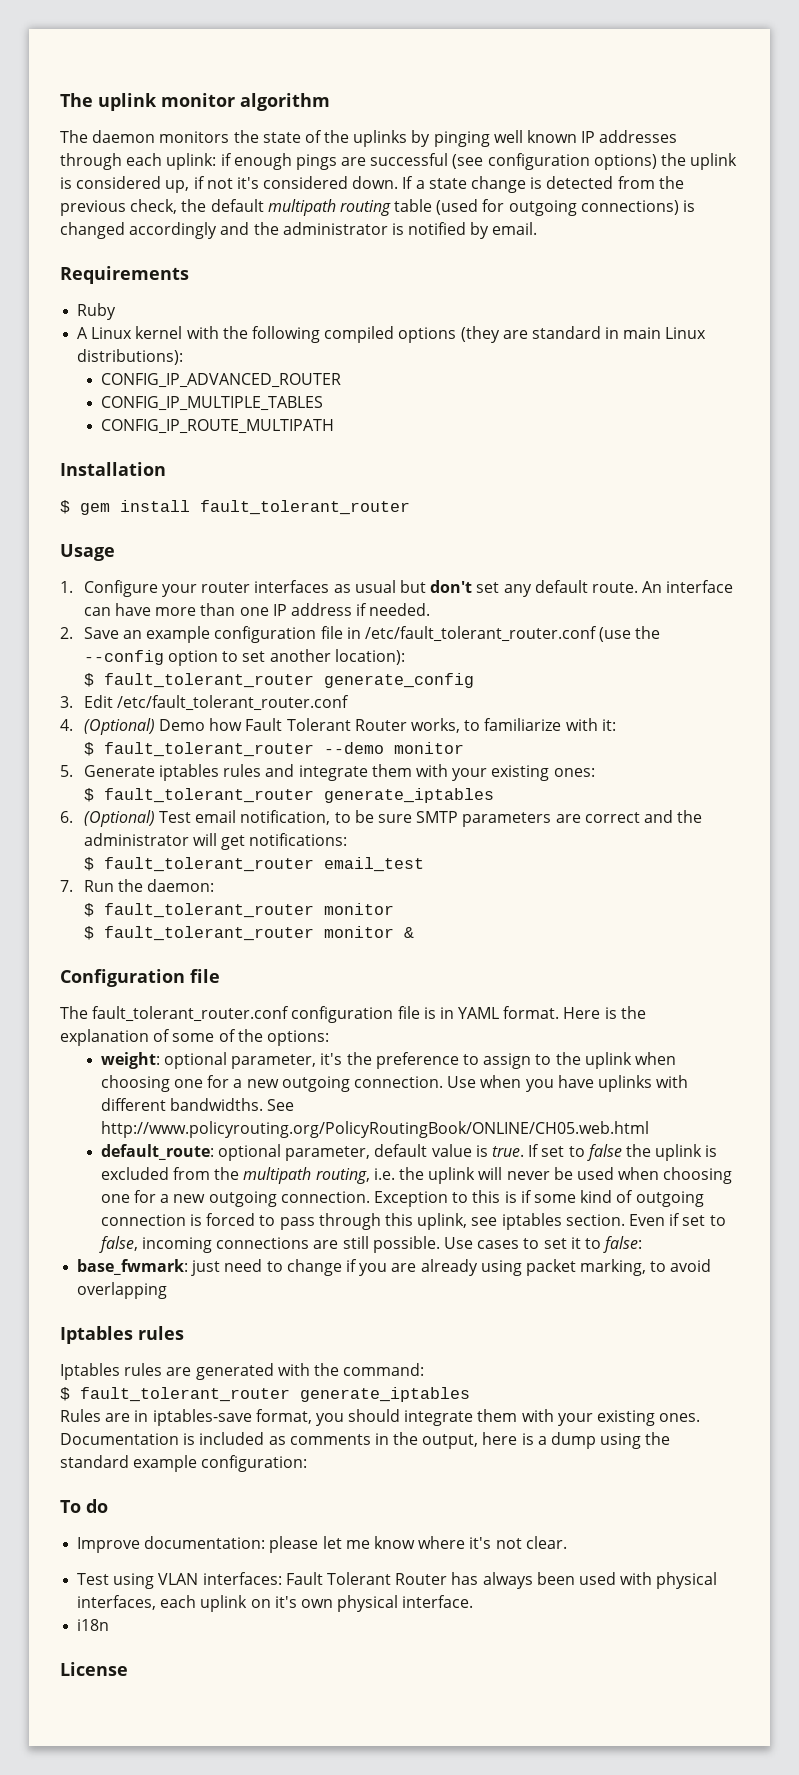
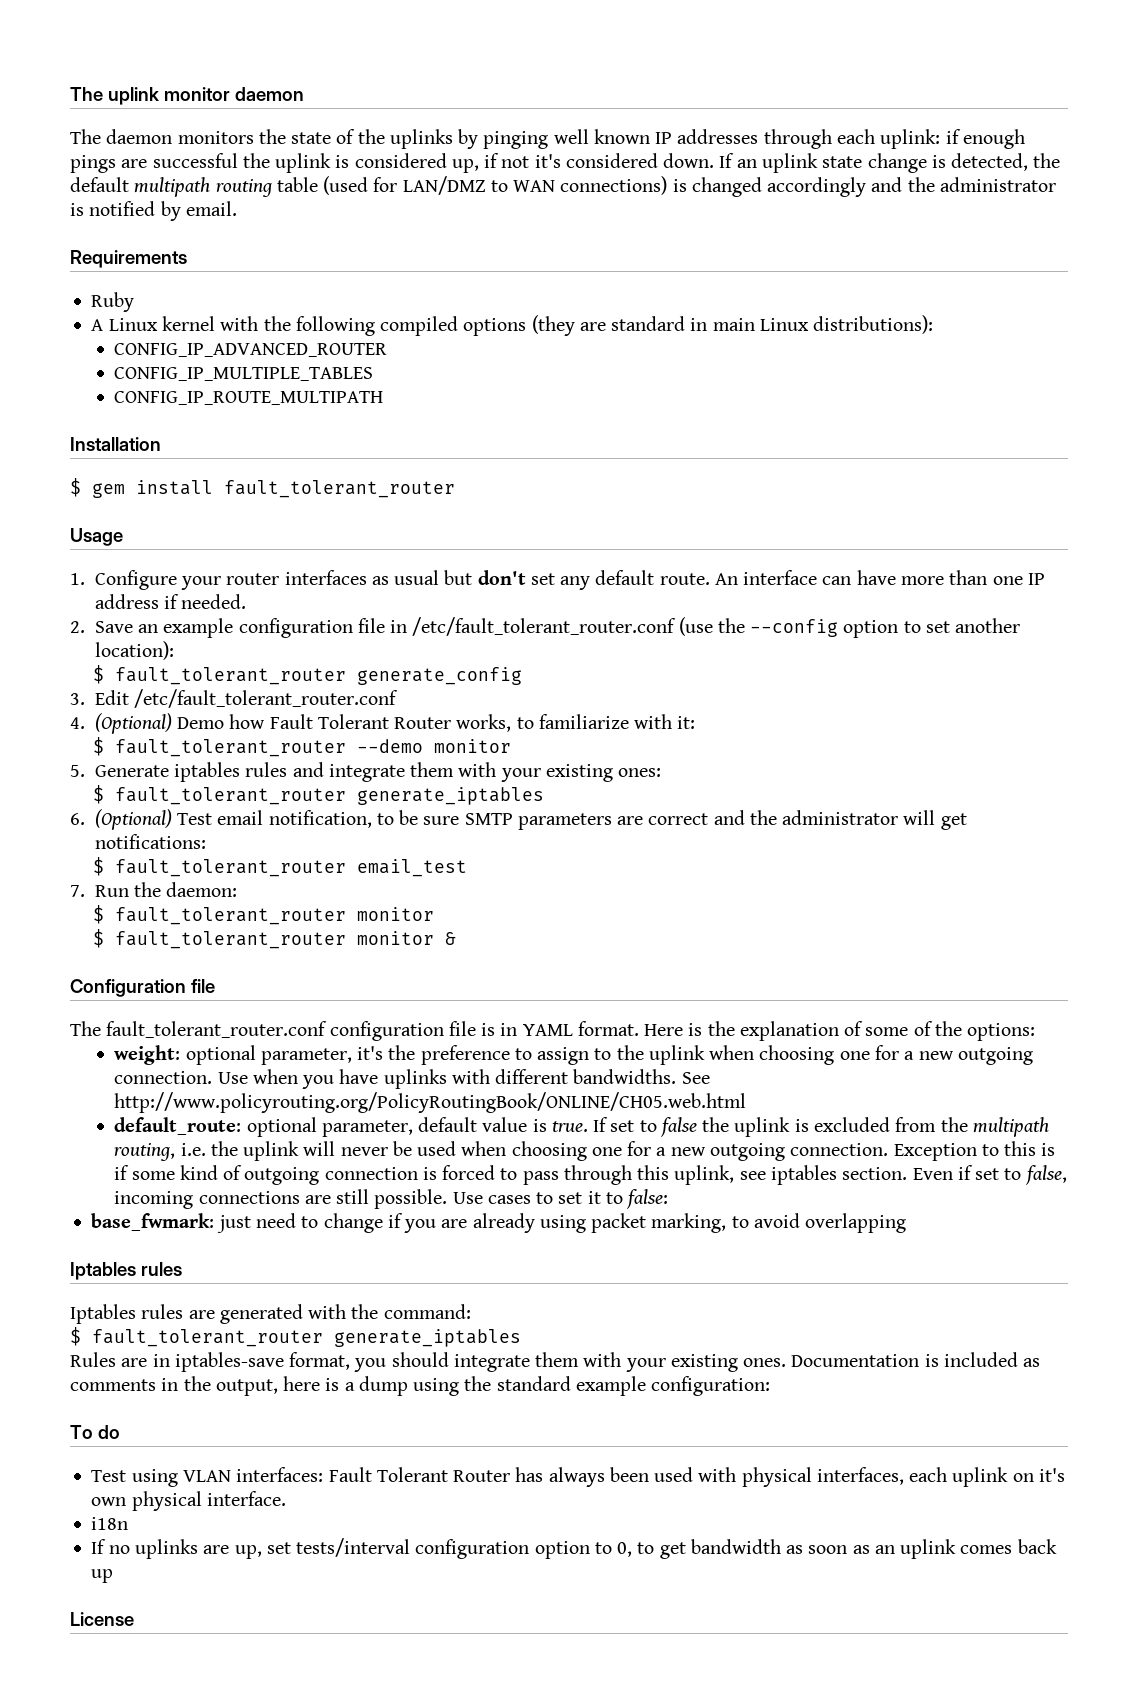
- The uplink monitor algorithm
+ The uplink monitor daemon
- The daemon monitors the state of the uplinks by pinging well known IP addresses through each uplink: if enough pings are successful (see configuration options) the uplink is considered up, if not it's considered down.
+ The daemon monitors the state of the uplinks by pinging well known IP addresses through each uplink: if enough pings are successful the uplink is considered up, if not it's considered down.
- If a state change is detected from the previous check, the default multipath routing table (used for outgoing connections) is changed accordingly and the administrator is notified by email.
+ If an uplink state change is detected, the default multipath routing table (used for LAN/DMZ to WAN connections) is changed accordingly and the administrator is notified by email.
- Improve documentation: please let me know where it's not clear.
+ If no uplinks are up, set tests/interval configuration option to 0, to get bandwidth as soon as an uplink comes back up

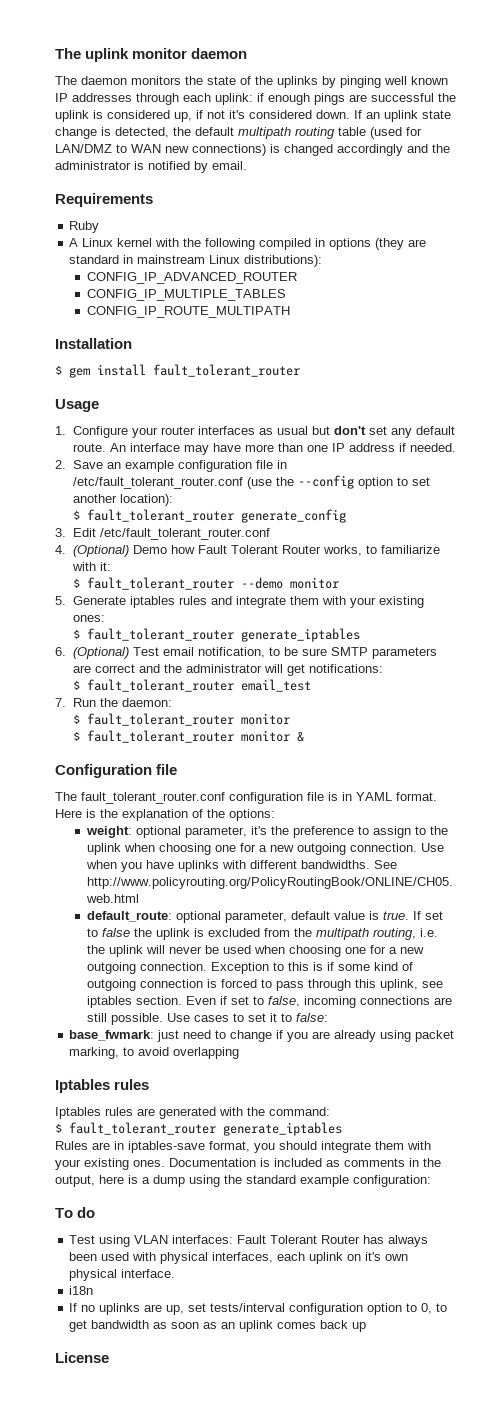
- If an uplink state change is detected, the default multipath routing table (used for LAN/DMZ to WAN connections) is changed accordingly and the administrator is notified by email.
+ If an uplink state change is detected, the default multipath routing table (used for LAN/DMZ to WAN new connections) is changed accordingly and the administrator is notified by email.
- A Linux kernel with the following compiled options (they are standard in main Linux distributions):
+ A Linux kernel with the following compiled in options (they are standard in mainstream Linux distributions):
- An interface can have more than one IP address if needed.
+ An interface may have more than one IP address if needed.
- Here is the explanation of some of the options:
+ Here is the explanation of the options:

